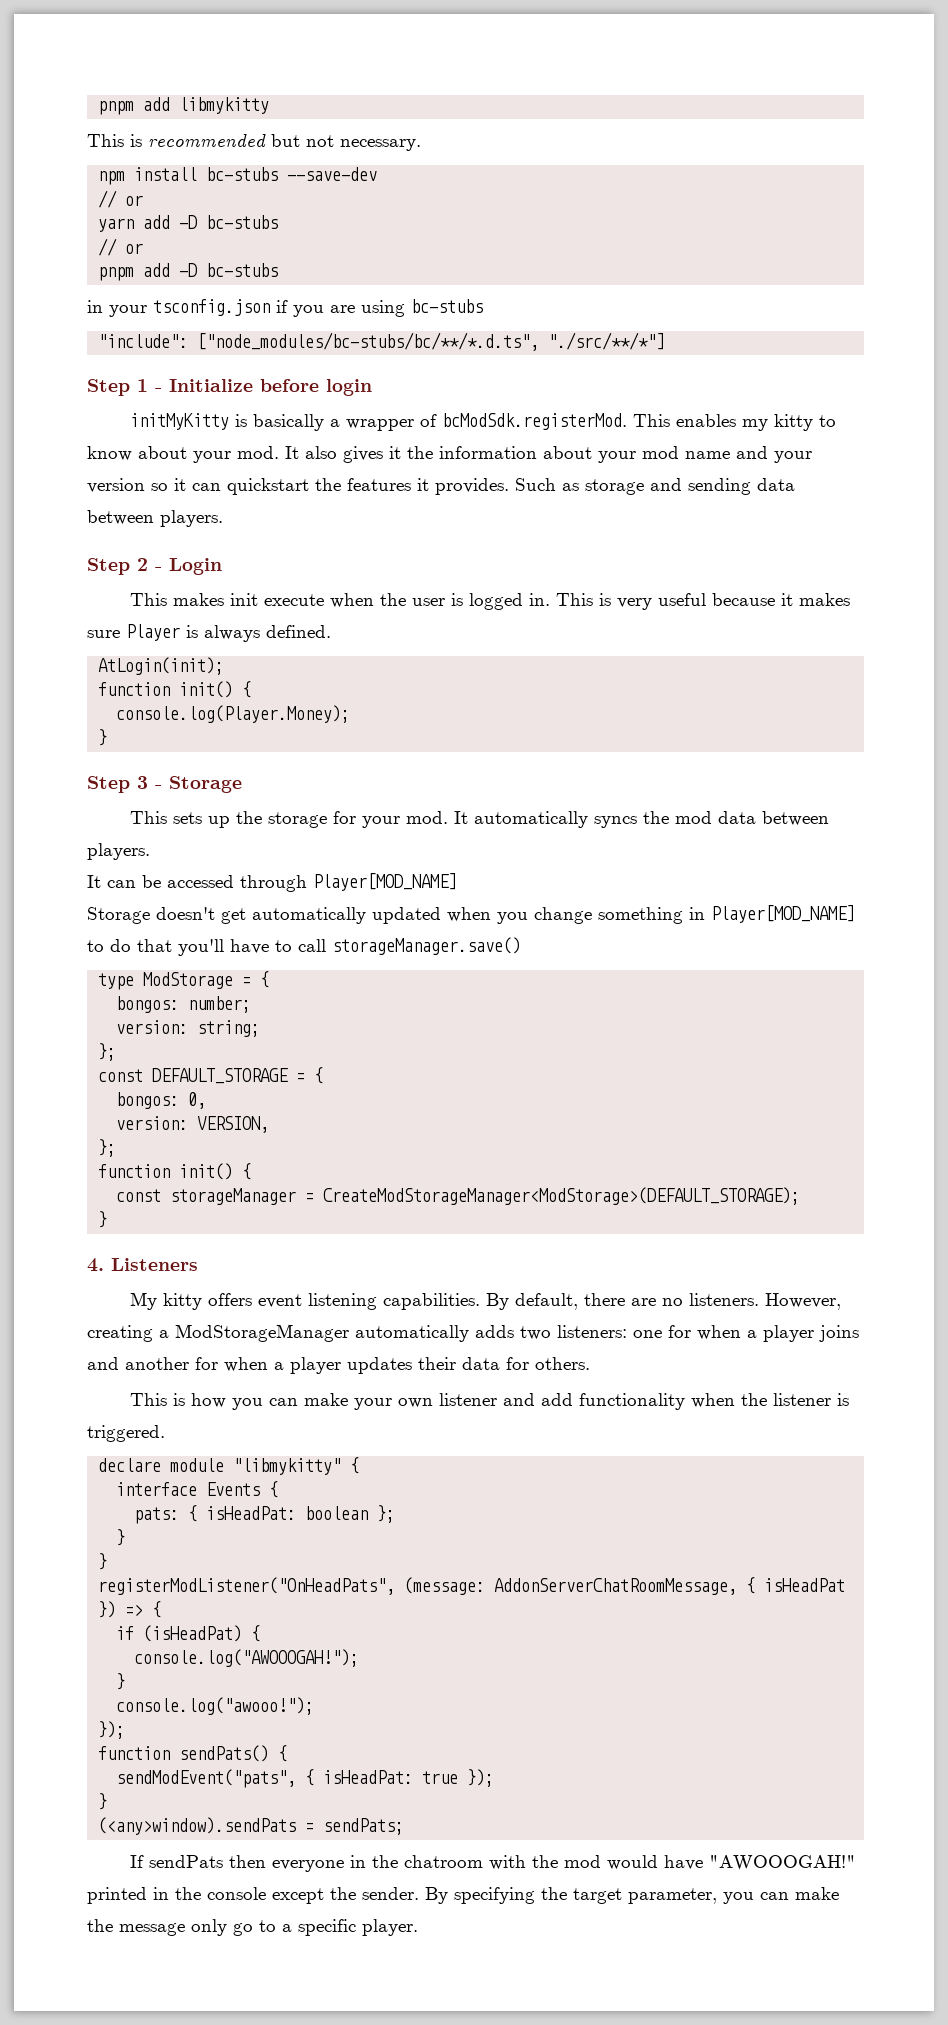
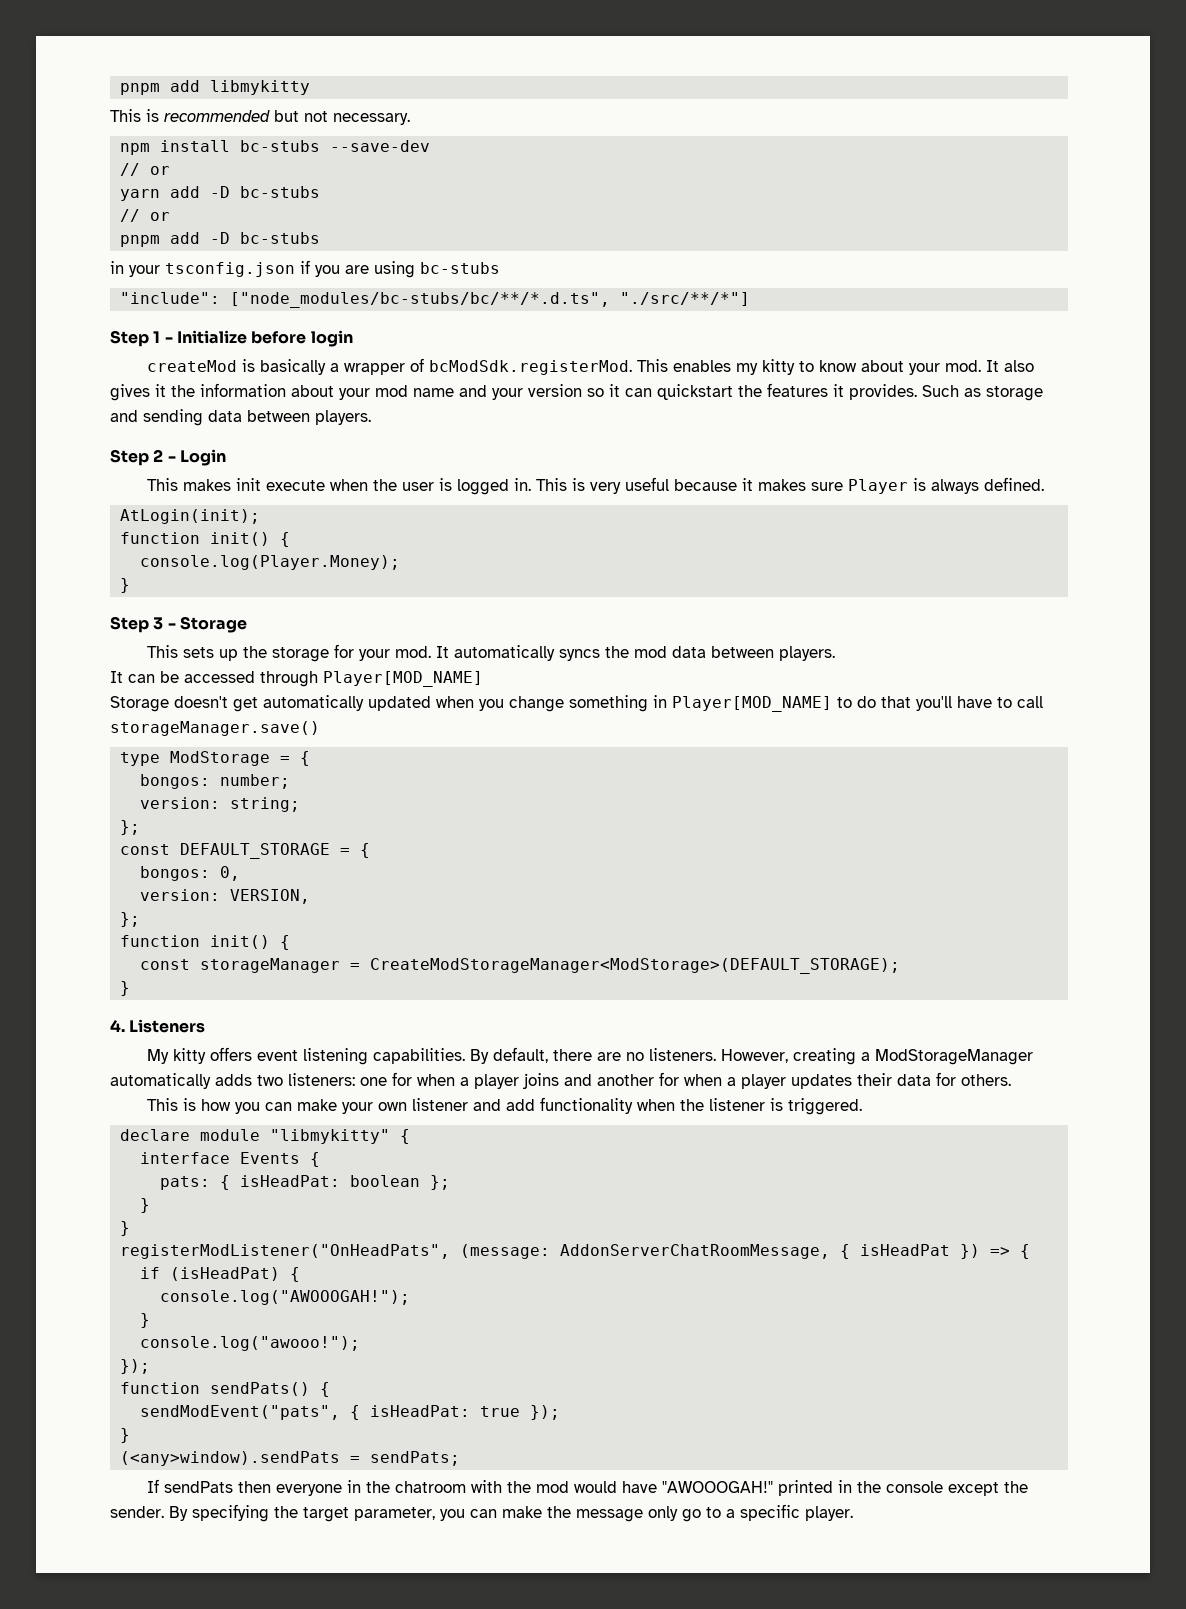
- initMyKitty is basically a wrapper of bcModSdk.registerMod. This enables my kitty to know about your mod.
+ createMod is basically a wrapper of bcModSdk.registerMod. This enables my kitty to know about your mod.

